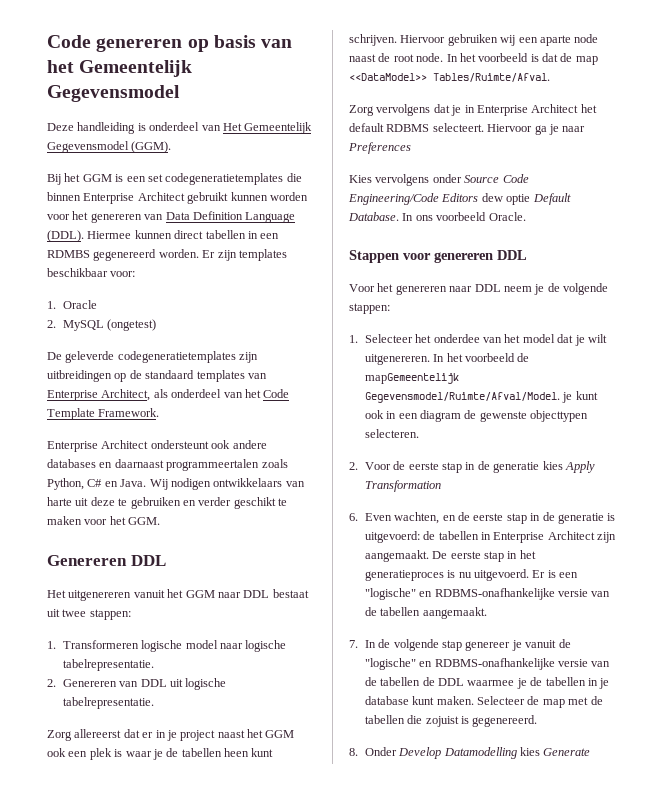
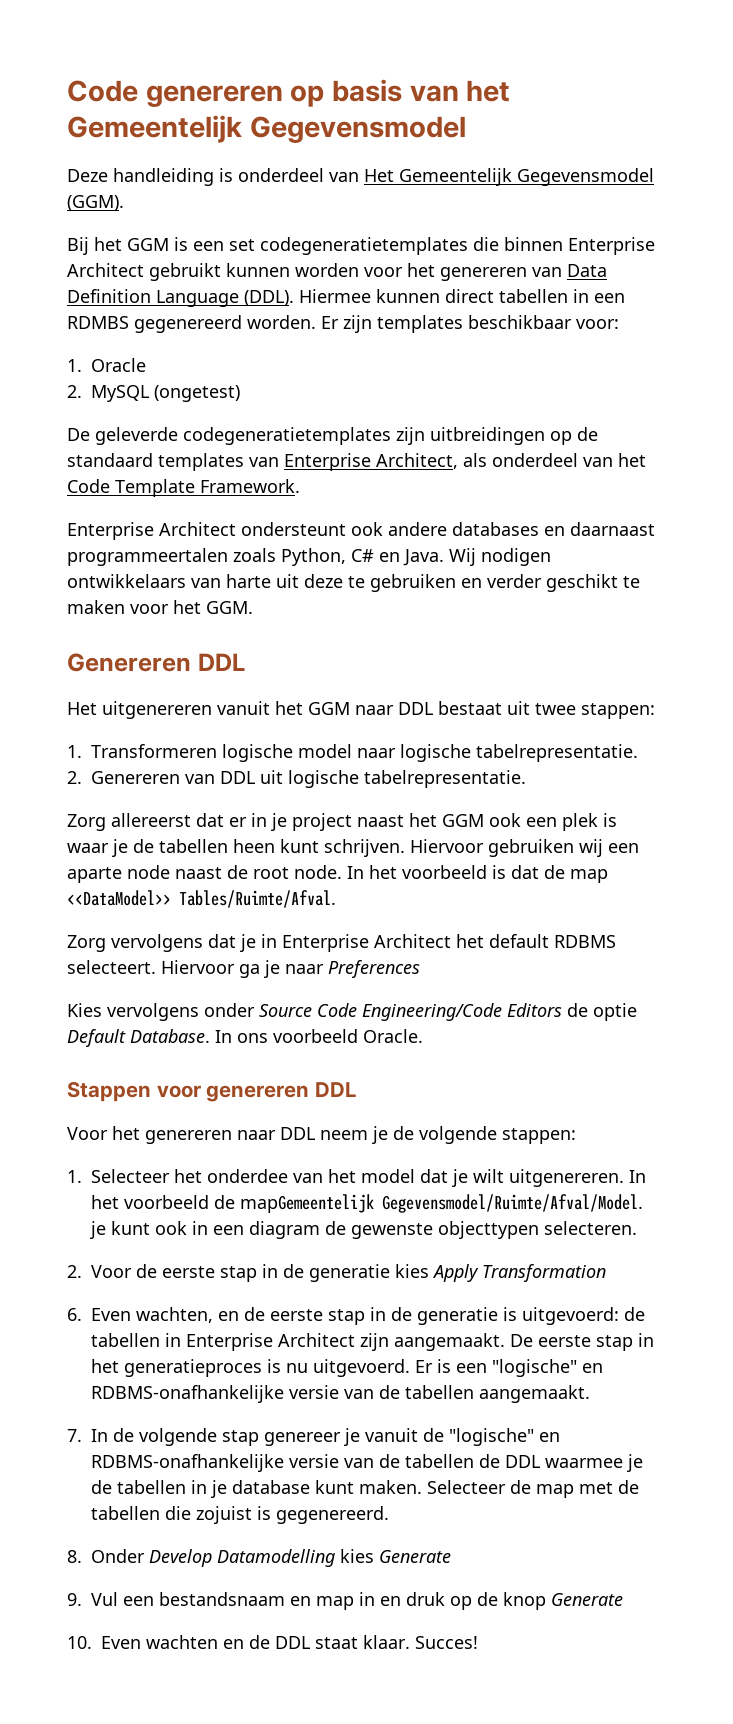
- Kies vervolgens onder Source Code Engineering/Code Editors dew optie Default Database.
+ Kies vervolgens onder Source Code Engineering/Code Editors de optie Default Database.
+ 9. Vul een bestandsnaam en map in en druk op de knop Generate
+ 10. Even wachten en de DDL staat klaar. Succes!

